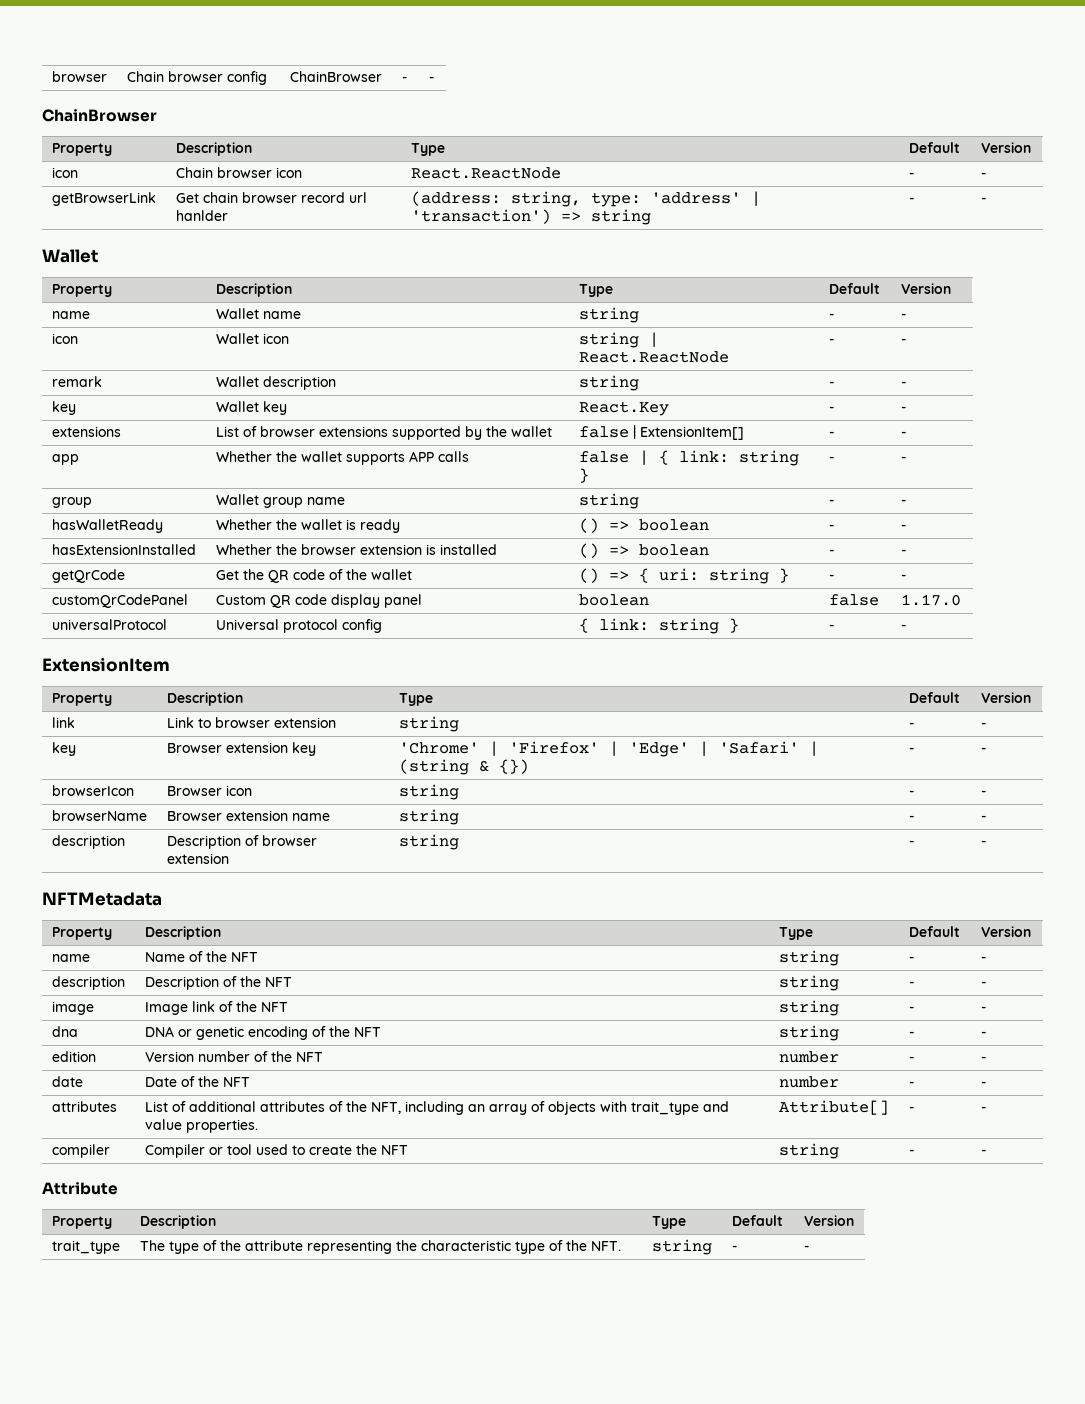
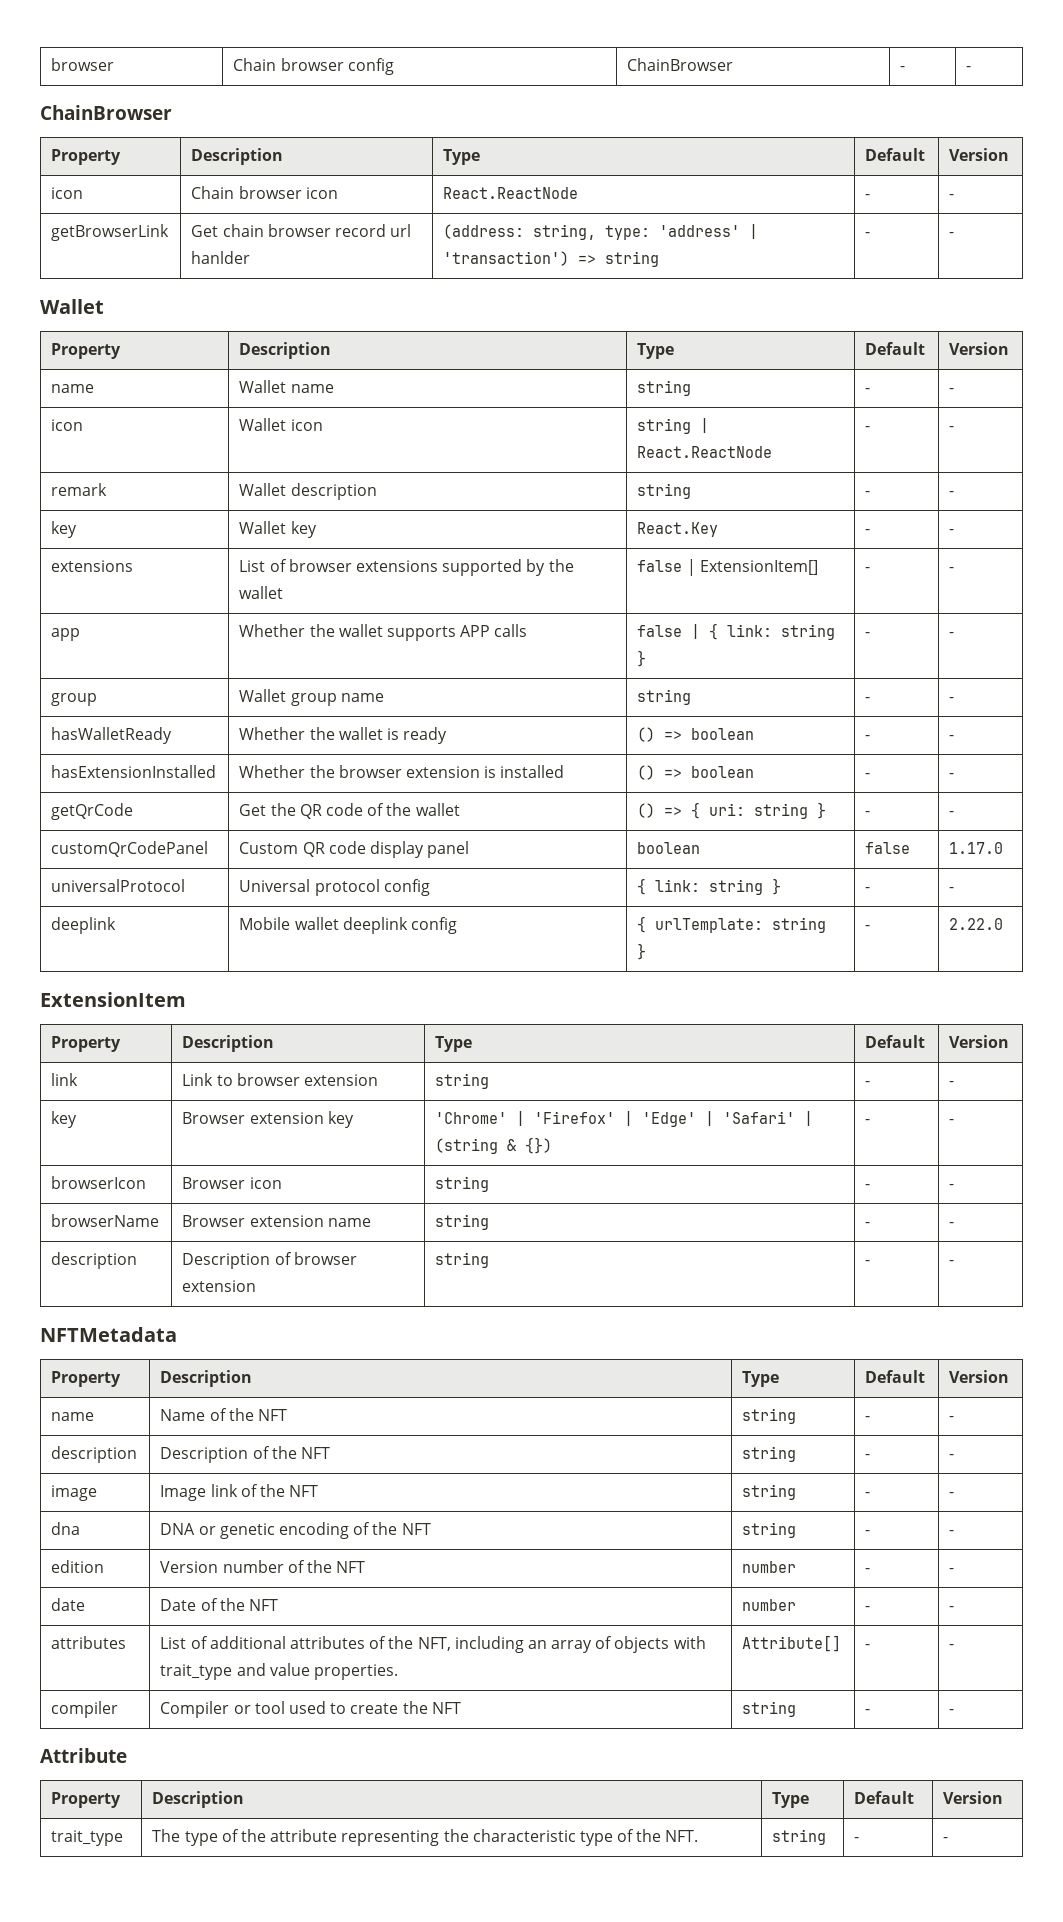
+ deeplink | Mobile wallet deeplink config | { urlTemplate: string } | - | 2.22.0

